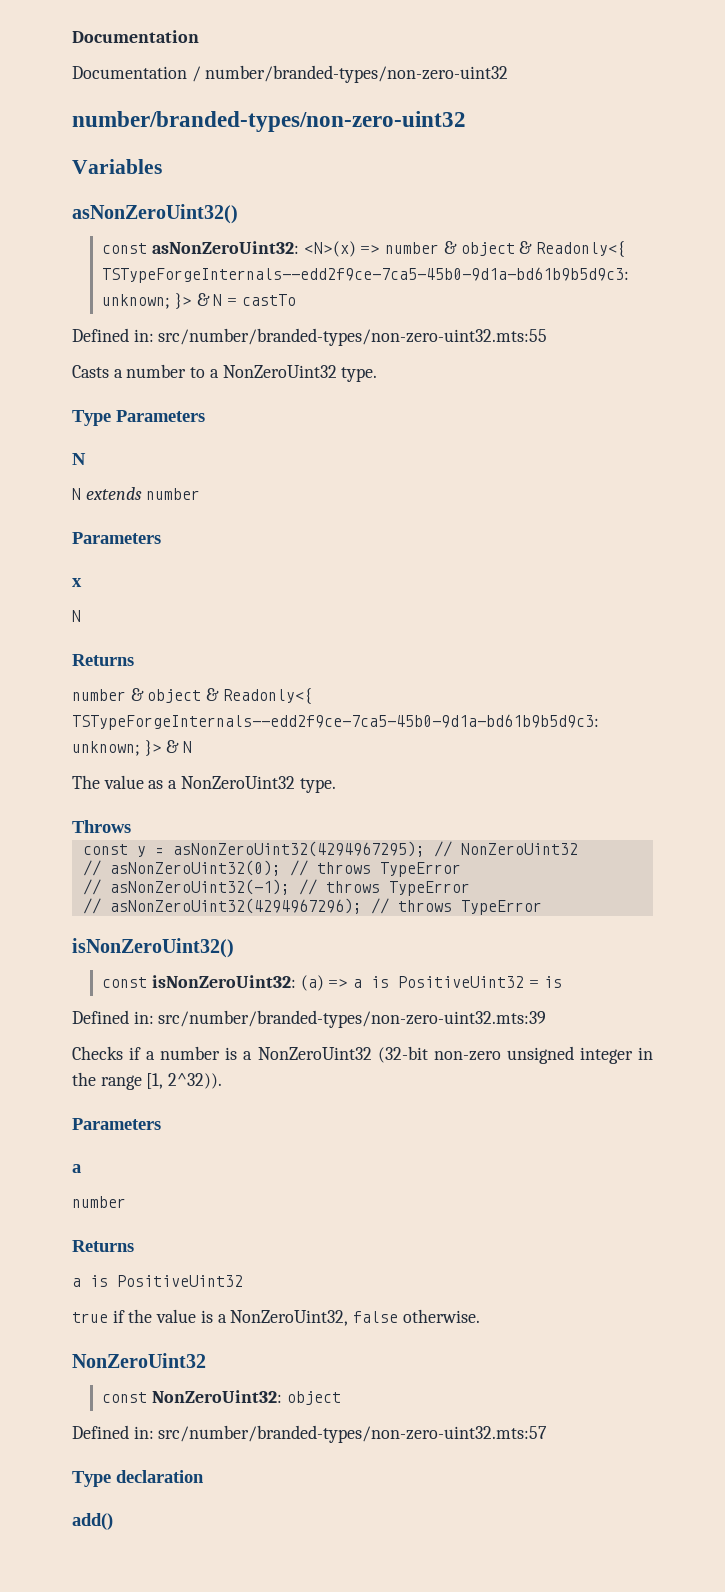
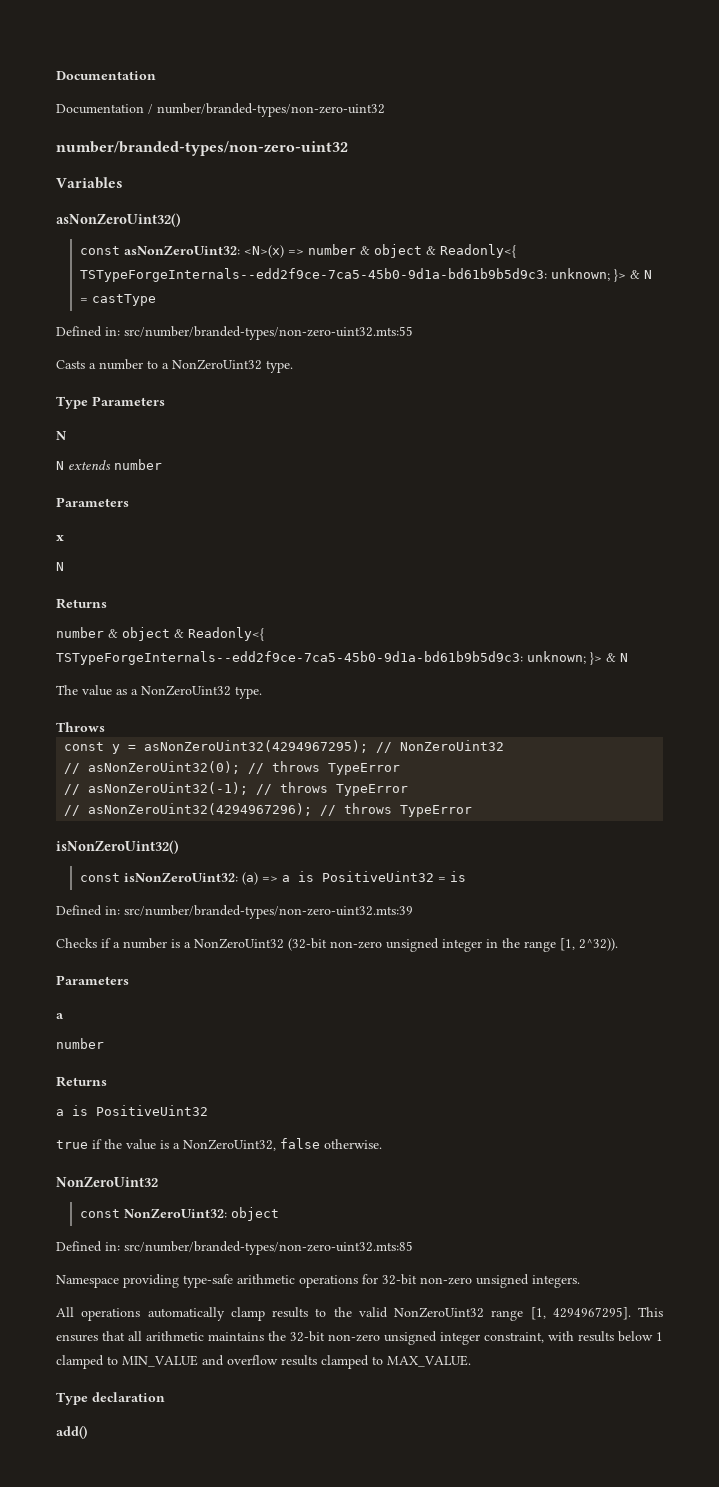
- const asNonZeroUint32: <N>(x) => number & object & Readonly<{ TSTypeForgeInternals--edd2f9ce-7ca5-45b0-9d1a-bd61b9b5d9c3: unknown; }> & N = castTo
+ const asNonZeroUint32: <N>(x) => number & object & Readonly<{ TSTypeForgeInternals--edd2f9ce-7ca5-45b0-9d1a-bd61b9b5d9c3: unknown; }> & N = castType
- Defined in: src/number/branded-types/non-zero-uint32.mts:57
+ Defined in: src/number/branded-types/non-zero-uint32.mts:85
+ Namespace providing type-safe arithmetic operations for 32-bit non-zero unsigned integers.
+ All operations automatically clamp results to the valid NonZeroUint32 range [1, 4294967295]. This ensures that all arithmetic maintains the 32-bit non-zero unsigned integer constraint, with results below 1 clamped to MIN_VALUE and overflow results clamped to MAX_VALUE.

